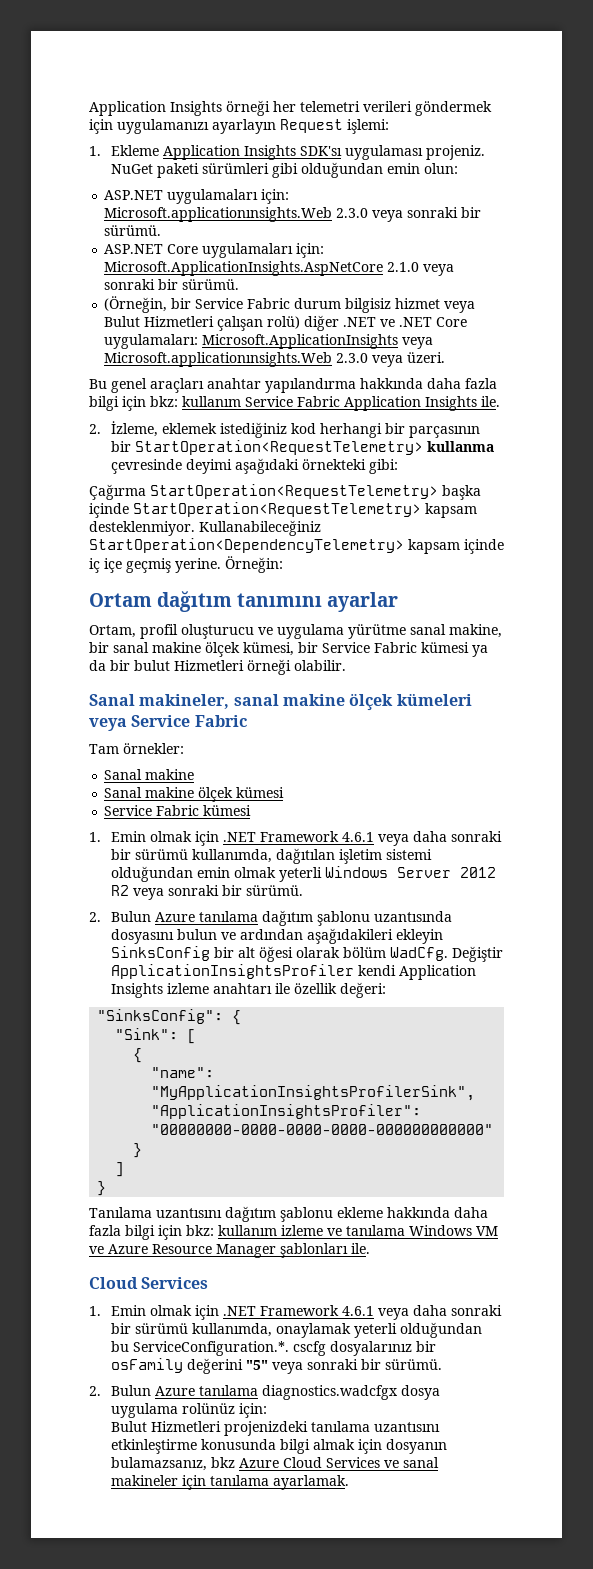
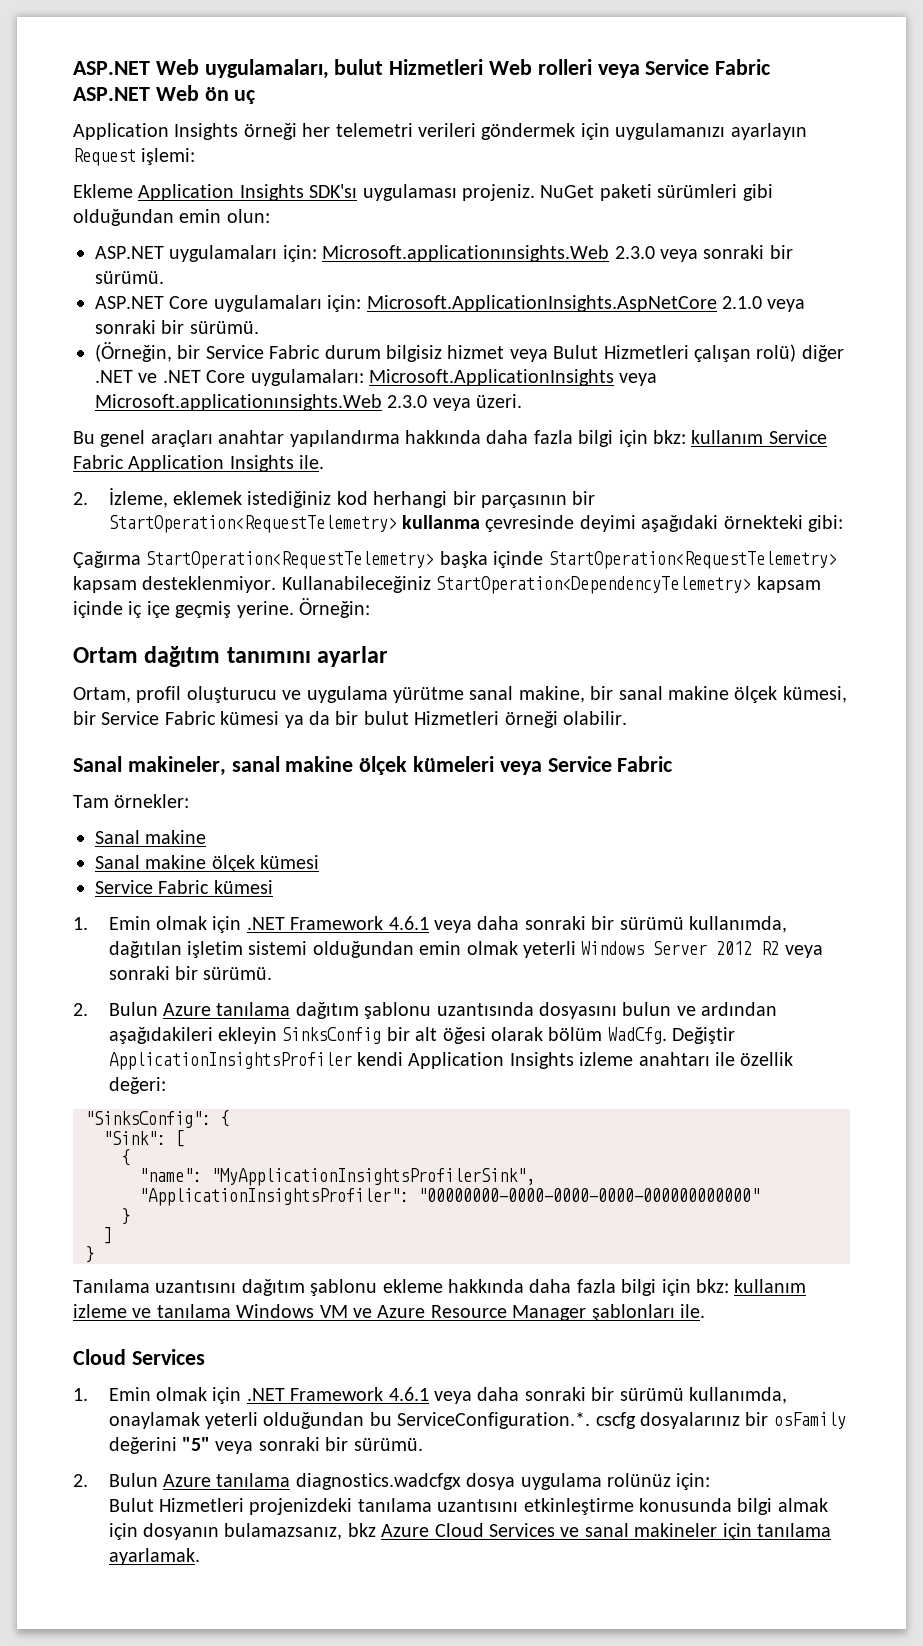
+ ASP.NET Web uygulamaları, bulut Hizmetleri Web rolleri veya Service Fabric ASP.NET Web ön uç
- 1. Ekleme Application Insights SDK'sı uygulaması projeniz.
+ Ekleme Application Insights SDK'sı uygulaması projeniz.

